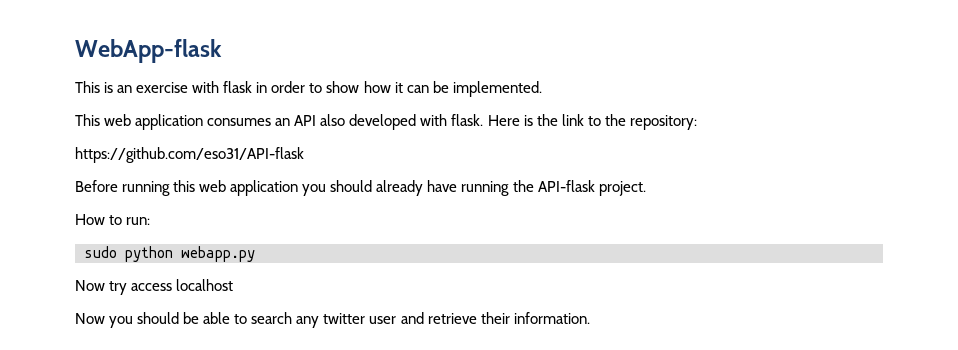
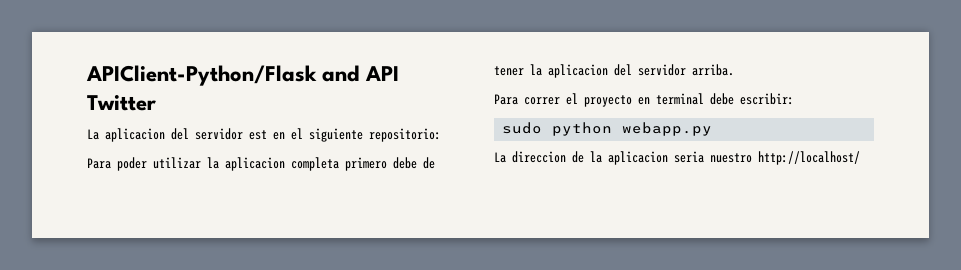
- WebApp-flask
- This is an exercise with flask in order to show how it can be implemented.
- This web application consumes an API also developed with flask. Here is the link to the repository:
- https://github.com/eso31/API-flask
- Before running this web application you should already have running the API-flask project.
- How to run:
+ APIClient-Python/Flask and API Twitter
+ La aplicacion del servidor est en el siguiente repositorio:
+ Para poder utilizar la aplicacion completa primero debe de tener la aplicacion del servidor arriba.
+ Para correr el proyecto en terminal debe escribir:
  sudo python webapp.py
- Now try access localhost
- Now you should be able to search any twitter user and retrieve their information.
+ La direccion de la aplicacion seria nuestro http://localhost/

